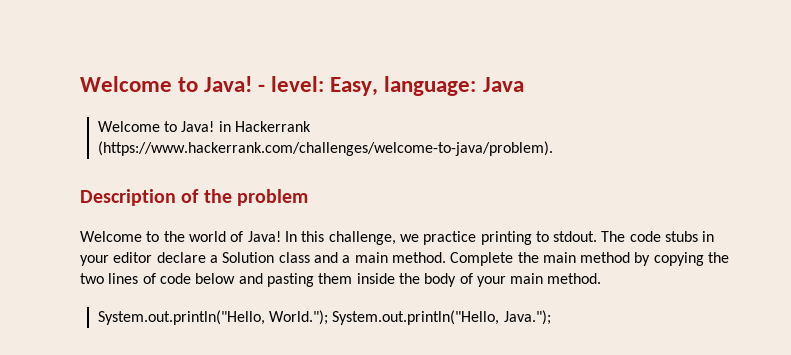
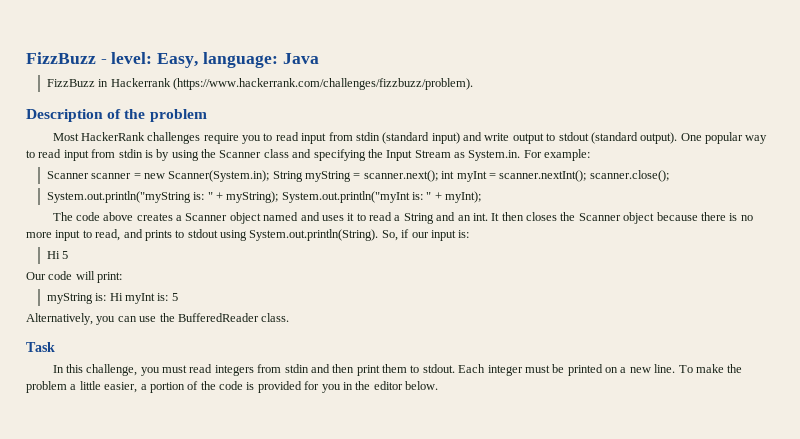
- Welcome to Java! - level: Easy, language: Java
+ FizzBuzz - level: Easy, language: Java
- Welcome to Java! in Hackerrank (https://www.hackerrank.com/challenges/welcome-to-java/problem).
+ FizzBuzz in Hackerrank (https://www.hackerrank.com/challenges/fizzbuzz/problem).
- Welcome to the world of Java! In this challenge, we practice printing to stdout. The code stubs in your editor declare a Solution class and a main method. Complete the main method by copying the two lines of code below and pasting them inside the body of your main method.
- System.out.println("Hello, World."); System.out.println("Hello, Java.");
+ Most HackerRank challenges require you to read input from stdin (standard input) and write output to stdout (standard output). One popular way to read input from stdin is by using the Scanner class and specifying the Input Stream as System.in. For example:
+ Scanner scanner = new Scanner(System.in); String myString = scanner.next(); int myInt = scanner.nextInt(); scanner.close();
+ System.out.println("myString is: " + myString); System.out.println("myInt is: " + myInt);
+ The code above creates a Scanner object named and uses it to read a String and an int. It then closes the Scanner object because there is no more input to read, and prints to stdout using System.out.println(String). So, if our input is:
+ Hi 5
+ Our code will print:
+ myString is: Hi myInt is: 5
+ Alternatively, you can use the BufferedReader class.
+ Task
+ In this challenge, you must read integers from stdin and then print them to stdout. Each integer must be printed on a new line. To make the problem a little easier, a portion of the code is provided for you in the editor below.

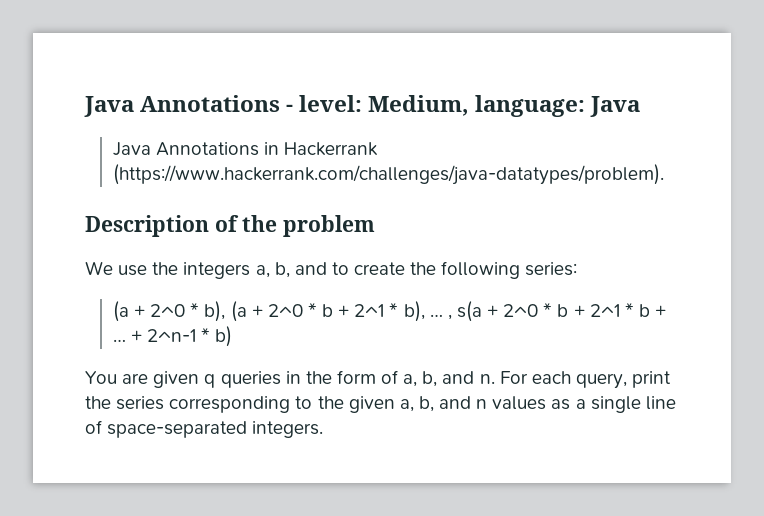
- FizzBuzz - level: Easy, language: Java
+ Java Annotations - level: Medium, language: Java
- FizzBuzz in Hackerrank (https://www.hackerrank.com/challenges/fizzbuzz/problem).
+ Java Annotations in Hackerrank (https://www.hackerrank.com/challenges/java-datatypes/problem).
- Most HackerRank challenges require you to read input from stdin (standard input) and write output to stdout (standard output). One popular way to read input from stdin is by using the Scanner class and specifying the Input Stream as System.in. For example:
- Scanner scanner = new Scanner(System.in); String myString = scanner.next(); int myInt = scanner.nextInt(); scanner.close();
- System.out.println("myString is: " + myString); System.out.println("myInt is: " + myInt);
- The code above creates a Scanner object named and uses it to read a String and an int. It then closes the Scanner object because there is no more input to read, and prints to stdout using System.out.println(String). So, if our input is:
- Hi 5
- Our code will print:
- myString is: Hi myInt is: 5
- Alternatively, you can use the BufferedReader class.
- Task
- In this challenge, you must read integers from stdin and then print them to stdout. Each integer must be printed on a new line. To make the problem a little easier, a portion of the code is provided for you in the editor below.
+ We use the integers a, b, and to create the following series:
+ (a + 2^0 * b), (a + 2^0 * b + 2^1 * b), … , s(a + 2^0 * b + 2^1 * b + … + 2^n-1 * b)
+ You are given q queries in the form of a, b, and n. For each query, print the series corresponding to the given a, b, and n values as a single line of space-separated integers.

